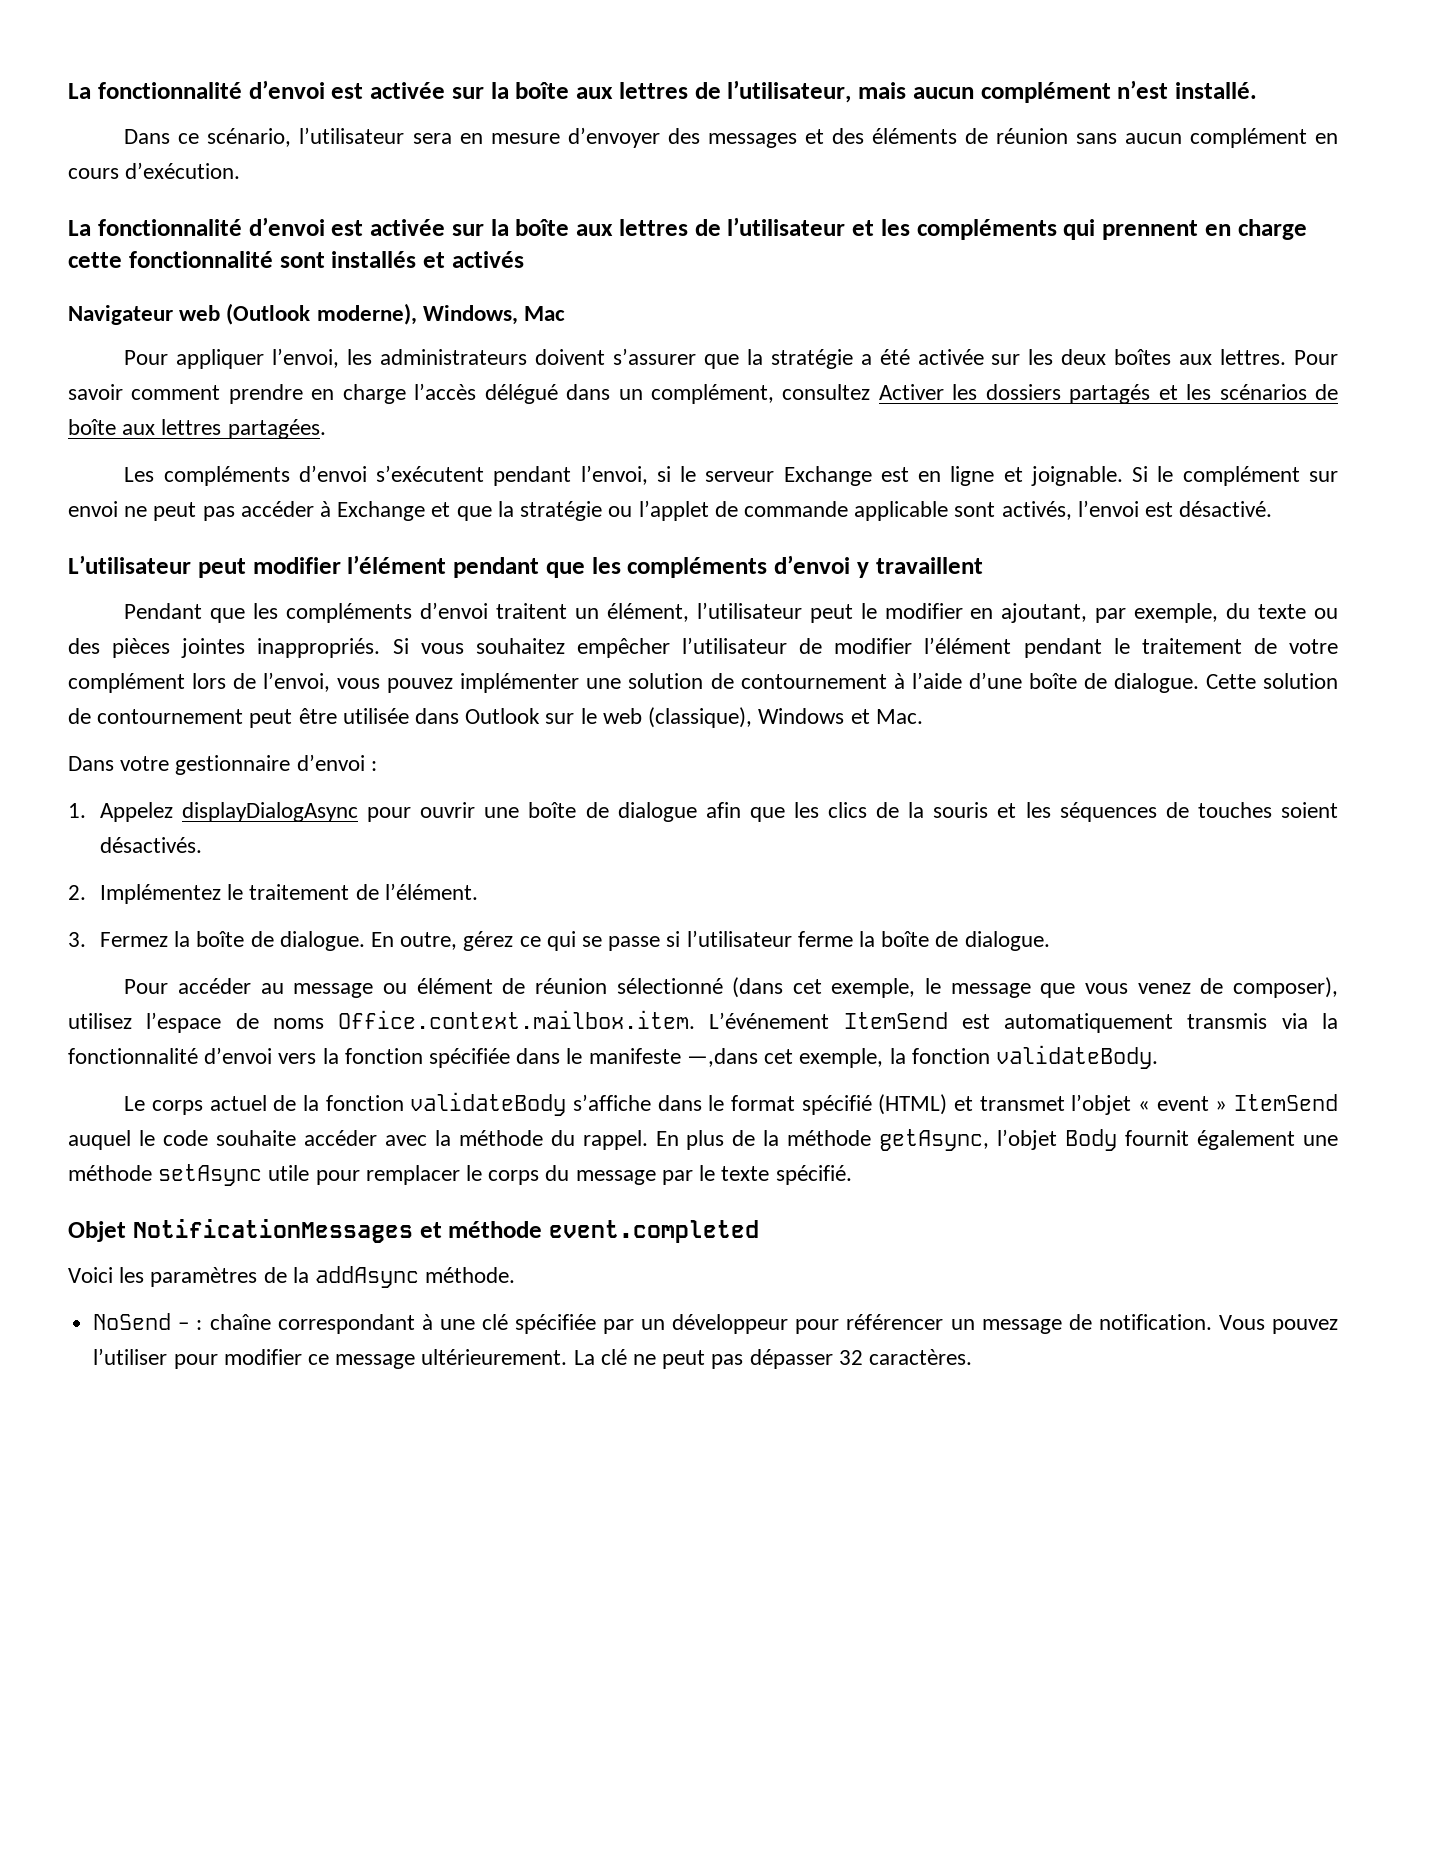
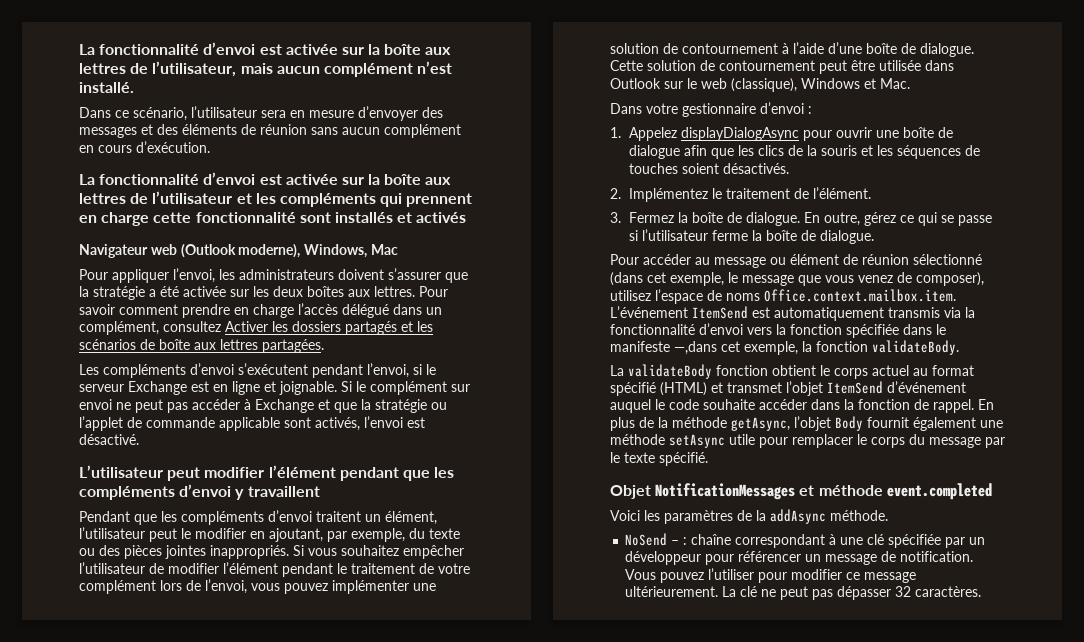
- Le corps actuel de la fonction validateBody s’affiche dans le format spécifié (HTML) et transmet l’objet « event » ItemSend auquel le code souhaite accéder avec la méthode du rappel.
+ La validateBody fonction obtient le corps actuel au format spécifié (HTML) et transmet l’objet ItemSend d’événement auquel le code souhaite accéder dans la fonction de rappel.

